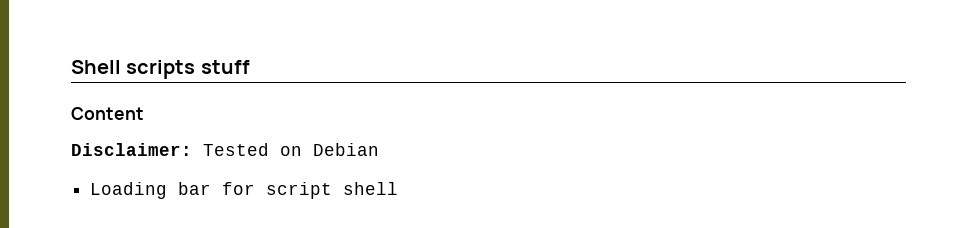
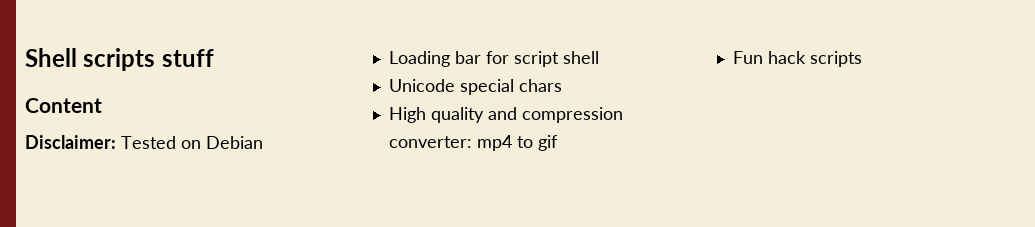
+ Unicode special chars
+ High quality and compression converter: mp4 to gif
+ Fun hack scripts

